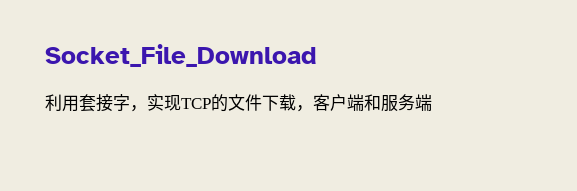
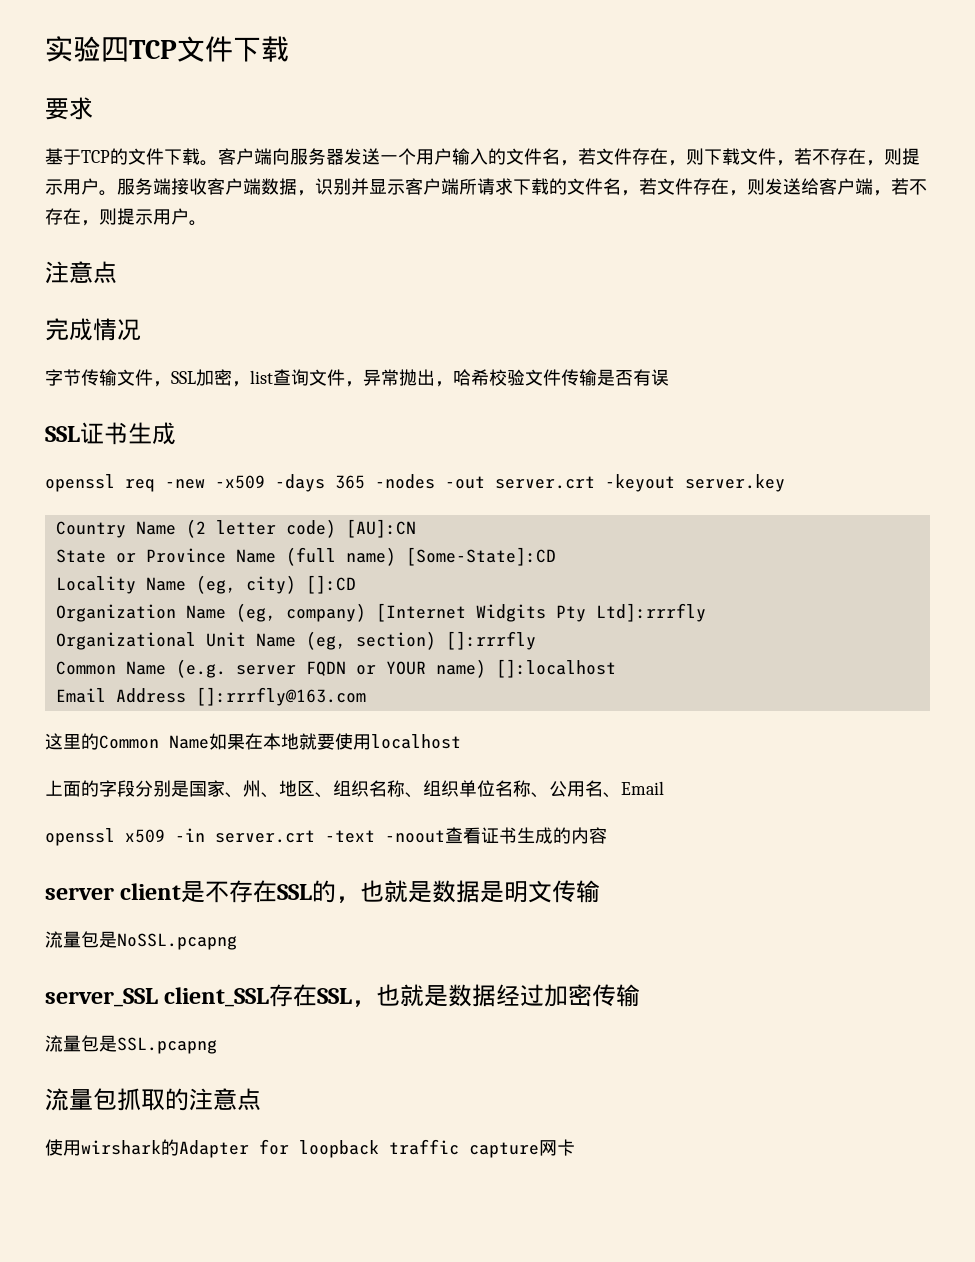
- Socket_File_Download
- 利用套接字，实现TCP的文件下载，客户端和服务端
+ 实验四TCP文件下载
+ 要求
+ 基于TCP的文件下载。客户端向服务器发送一个用户输入的文件名，若文件存在，则下载文件，若不存在，则提示用户。服务端接收客户端数据，识别并显示客户端所请求下载的文件名，若文件存在，则发送给客户端，若不存在，则提示用户。
+ 注意点
+ 完成情况
+ 字节传输文件，SSL加密，list查询文件，异常抛出，哈希校验文件传输是否有误
+ SSL证书生成
+ openssl req -new -x509 -days 365 -nodes -out server.crt -keyout server.key
+ Country Name (2 letter code) [AU]:CN
+ State or Province Name (full name) [Some-State]:CD
+ Locality Name (eg, city) []:CD
+ Organization Name (eg, company) [Internet Widgits Pty Ltd]:rrrfly
+ Organizational Unit Name (eg, section) []:rrrfly
+ Common Name (e.g. server FQDN or YOUR name) []:localhost
+ Email Address []:rrrfly@163.com
+ 这里的Common Name如果在本地就要使用localhost
+ 上面的字段分别是国家、州、地区、组织名称、组织单位名称、公用名、Email
+ openssl x509 -in server.crt -text -noout查看证书生成的内容
+ server client是不存在SSL的，也就是数据是明文传输
+ 流量包是NoSSL.pcapng
+ server_SSL client_SSL存在SSL，也就是数据经过加密传输
+ 流量包是SSL.pcapng
+ 流量包抓取的注意点
+ 使用wirshark的Adapter for loopback traffic capture网卡

